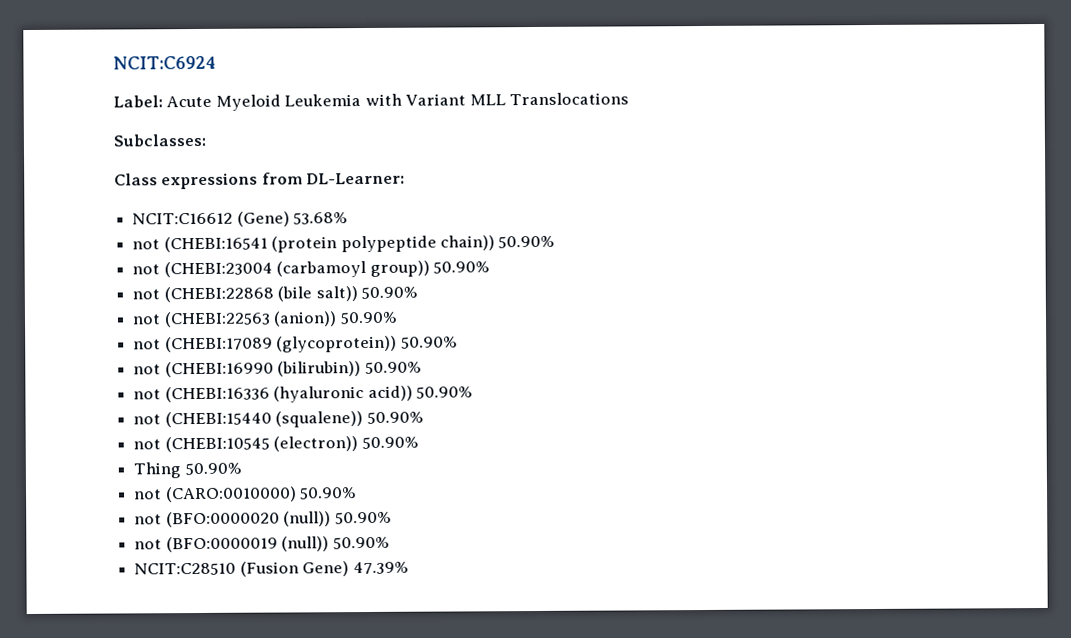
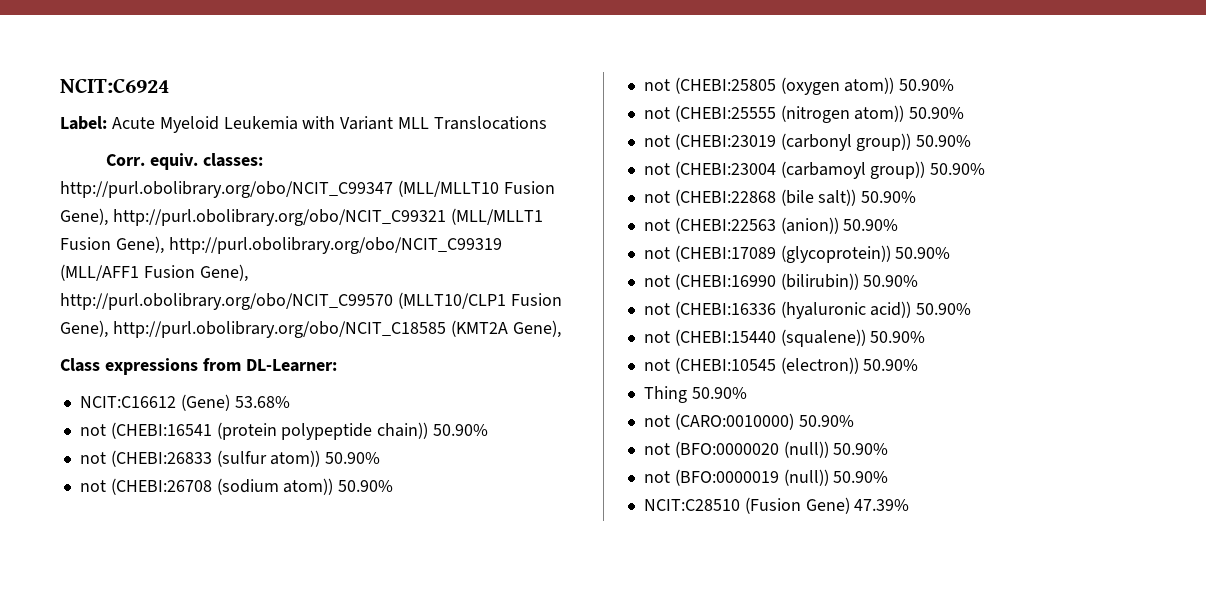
- Subclasses:
+ Corr. equiv. classes: http://purl.obolibrary.org/obo/NCIT_C99347 (MLL/MLLT10 Fusion Gene), http://purl.obolibrary.org/obo/NCIT_C99321 (MLL/MLLT1 Fusion Gene), http://purl.obolibrary.org/obo/NCIT_C99319 (MLL/AFF1 Fusion Gene), http://purl.obolibrary.org/obo/NCIT_C99570 (MLLT10/CLP1 Fusion Gene), http://purl.obolibrary.org/obo/NCIT_C18585 (KMT2A Gene),
+ not (CHEBI:26833 (sulfur atom)) 50.90%
+ not (CHEBI:26708 (sodium atom)) 50.90%
+ not (CHEBI:25805 (oxygen atom)) 50.90%
+ not (CHEBI:25555 (nitrogen atom)) 50.90%
+ not (CHEBI:23019 (carbonyl group)) 50.90%

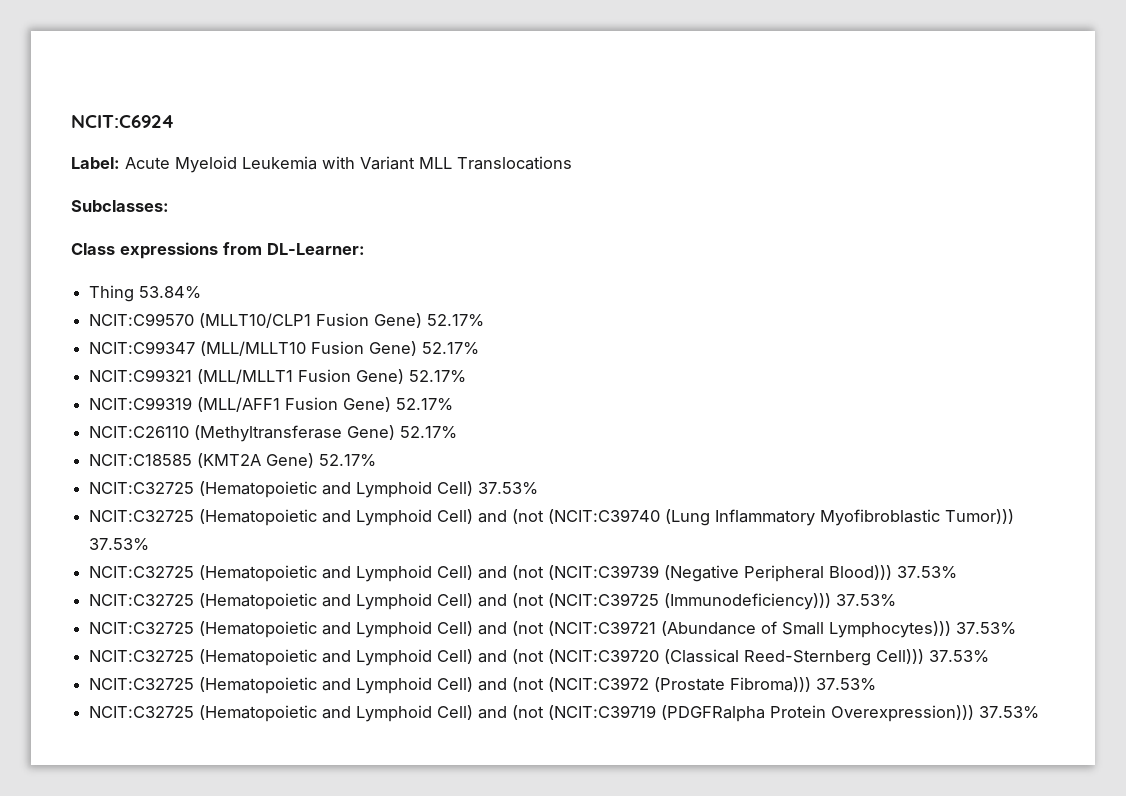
- Corr. equiv. classes: http://purl.obolibrary.org/obo/NCIT_C99347 (MLL/MLLT10 Fusion Gene), http://purl.obolibrary.org/obo/NCIT_C99321 (MLL/MLLT1 Fusion Gene), http://purl.obolibrary.org/obo/NCIT_C99319 (MLL/AFF1 Fusion Gene), http://purl.obolibrary.org/obo/NCIT_C99570 (MLLT10/CLP1 Fusion Gene), http://purl.obolibrary.org/obo/NCIT_C18585 (KMT2A Gene),
+ Subclasses:
  Class expressions from DL-Learner:
- NCIT:C16612 (Gene) 53.68%
- not (CHEBI:16541 (protein polypeptide chain)) 50.90%
- not (CHEBI:26833 (sulfur atom)) 50.90%
- not (CHEBI:26708 (sodium atom)) 50.90%
- not (CHEBI:25805 (oxygen atom)) 50.90%
- not (CHEBI:25555 (nitrogen atom)) 50.90%
- not (CHEBI:23019 (carbonyl group)) 50.90%
- not (CHEBI:23004 (carbamoyl group)) 50.90%
- not (CHEBI:22868 (bile salt)) 50.90%
- not (CHEBI:22563 (anion)) 50.90%
- not (CHEBI:17089 (glycoprotein)) 50.90%
- not (CHEBI:16990 (bilirubin)) 50.90%
- not (CHEBI:16336 (hyaluronic acid)) 50.90%
- not (CHEBI:15440 (squalene)) 50.90%
- not (CHEBI:10545 (electron)) 50.90%
- Thing 50.90%
- not (CARO:0010000) 50.90%
- not (BFO:0000020 (null)) 50.90%
- not (BFO:0000019 (null)) 50.90%
- NCIT:C28510 (Fusion Gene) 47.39%
+ Thing 53.84%
+ NCIT:C99570 (MLLT10/CLP1 Fusion Gene) 52.17%
+ NCIT:C99347 (MLL/MLLT10 Fusion Gene) 52.17%
+ NCIT:C99321 (MLL/MLLT1 Fusion Gene) 52.17%
+ NCIT:C99319 (MLL/AFF1 Fusion Gene) 52.17%
+ NCIT:C26110 (Methyltransferase Gene) 52.17%
+ NCIT:C18585 (KMT2A Gene) 52.17%
+ NCIT:C32725 (Hematopoietic and Lymphoid Cell) 37.53%
+ NCIT:C32725 (Hematopoietic and Lymphoid Cell) and (not (NCIT:C39740 (Lung Inflammatory Myofibroblastic Tumor))) 37.53%
+ NCIT:C32725 (Hematopoietic and Lymphoid Cell) and (not (NCIT:C39739 (Negative Peripheral Blood))) 37.53%
+ NCIT:C32725 (Hematopoietic and Lymphoid Cell) and (not (NCIT:C39725 (Immunodeficiency))) 37.53%
+ NCIT:C32725 (Hematopoietic and Lymphoid Cell) and (not (NCIT:C39721 (Abundance of Small Lymphocytes))) 37.53%
+ NCIT:C32725 (Hematopoietic and Lymphoid Cell) and (not (NCIT:C39720 (Classical Reed-Sternberg Cell))) 37.53%
+ NCIT:C32725 (Hematopoietic and Lymphoid Cell) and (not (NCIT:C3972 (Prostate Fibroma))) 37.53%
+ NCIT:C32725 (Hematopoietic and Lymphoid Cell) and (not (NCIT:C39719 (PDGFRalpha Protein Overexpression))) 37.53%

